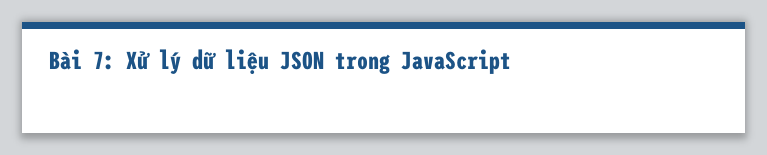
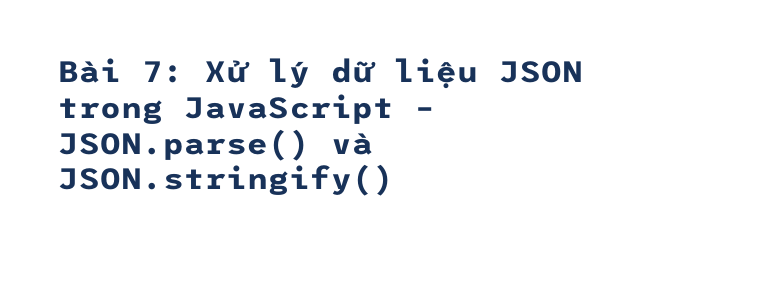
- Bài 7: Xử lý dữ liệu JSON trong JavaScript
+ Bài 7: Xử lý dữ liệu JSON trong JavaScript – JSON.parse() và JSON.stringify()

